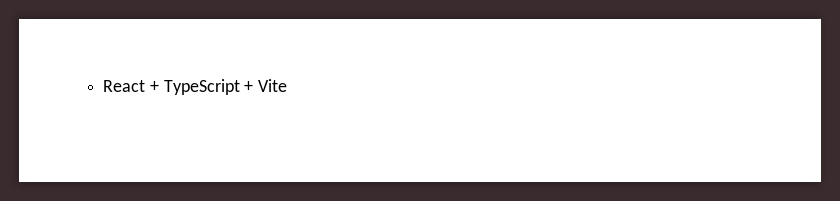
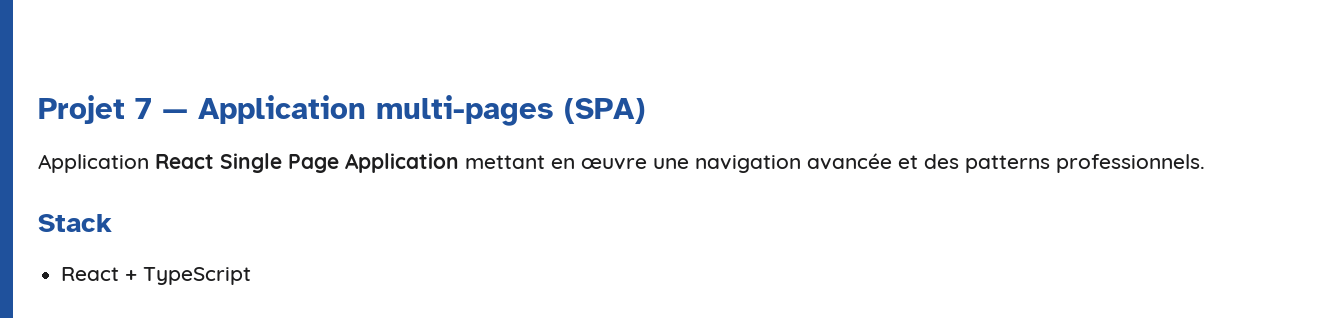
+ Projet 7 — Application multi-pages (SPA)
+ Application React Single Page Application mettant en œuvre une navigation avancée et des patterns professionnels.
+ Stack
- React + TypeScript + Vite
+ React + TypeScript

